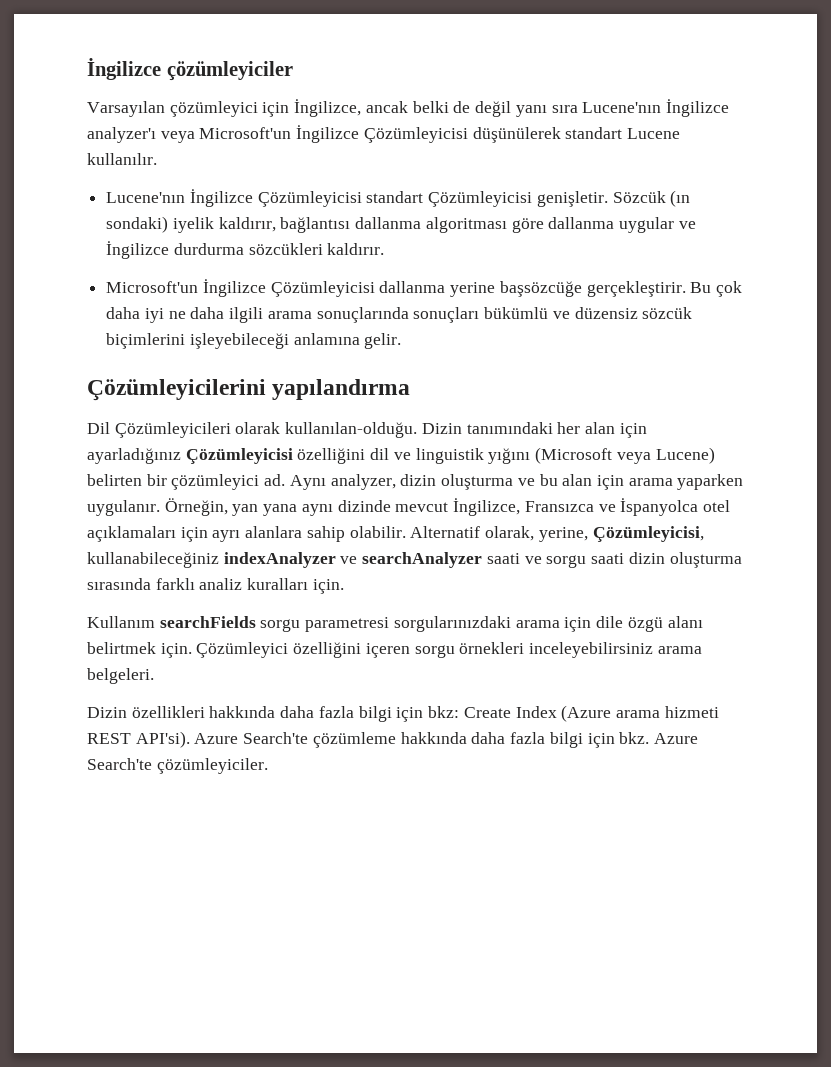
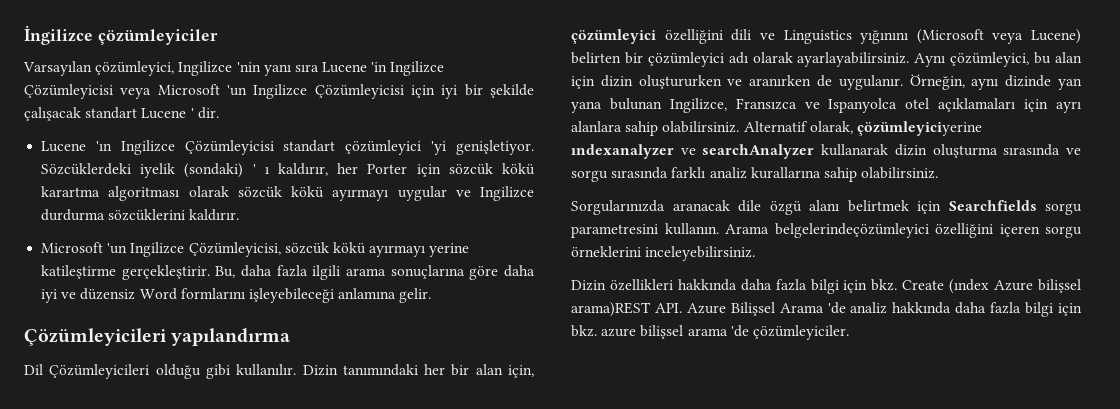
- Varsayılan çözümleyici için İngilizce, ancak belki de değil yanı sıra Lucene'nın İngilizce analyzer'ı veya Microsoft'un İngilizce Çözümleyicisi düşünülerek standart Lucene kullanılır.
- Lucene'nın İngilizce Çözümleyicisi standart Çözümleyicisi genişletir. Sözcük (ın sondaki) iyelik kaldırır, bağlantısı dallanma algoritması göre dallanma uygular ve İngilizce durdurma sözcükleri kaldırır.
- Microsoft'un İngilizce Çözümleyicisi dallanma yerine başsözcüğe gerçekleştirir. Bu çok daha iyi ne daha ilgili arama sonuçlarında sonuçları bükümlü ve düzensiz sözcük biçimlerini işleyebileceği anlamına gelir.
+ Varsayılan çözümleyici, Ingilizce 'nin yanı sıra Lucene 'in Ingilizce Çözümleyicisi veya Microsoft 'un Ingilizce Çözümleyicisi için iyi bir şekilde çalışacak standart Lucene ' dir.
+ Lucene 'ın Ingilizce Çözümleyicisi standart çözümleyici 'yi genişletiyor. Sözcüklerdeki iyelik (sondaki) ' ı kaldırır, her Porter için sözcük kökü karartma algoritması olarak sözcük kökü ayırmayı uygular ve Ingilizce durdurma sözcüklerini kaldırır.
+ Microsoft 'un Ingilizce Çözümleyicisi, sözcük kökü ayırmayı yerine katileştirme gerçekleştirir. Bu, daha fazla ilgili arama sonuçlarına göre daha iyi ve düzensiz Word formlarını işleyebileceği anlamına gelir.
- Çözümleyicilerini yapılandırma
+ Çözümleyicileri yapılandırma
- Dil Çözümleyicileri olarak kullanılan-olduğu. Dizin tanımındaki her alan için ayarladığınız Çözümleyicisi özelliğini dil ve linguistik yığını (Microsoft veya Lucene) belirten bir çözümleyici ad. Aynı analyzer, dizin oluşturma ve bu alan için arama yaparken uygulanır. Örneğin, yan yana aynı dizinde mevcut İngilizce, Fransızca ve İspanyolca otel açıklamaları için ayrı alanlara sahip olabilir.
+ Dil Çözümleyicileri olduğu gibi kullanılır. Dizin tanımındaki her bir alan için, çözümleyici özelliğini dili ve Linguistics yığınını (Microsoft veya Lucene) belirten bir çözümleyici adı olarak ayarlayabilirsiniz. Aynı çözümleyici, bu alan için dizin oluştururken ve aranırken de uygulanır. Örneğin, aynı dizinde yan yana bulunan Ingilizce, Fransızca ve Ispanyolca otel açıklamaları için ayrı alanlara sahip olabilirsiniz.
- Alternatif olarak, yerine, Çözümleyicisi, kullanabileceğiniz indexAnalyzer ve searchAnalyzer saati ve sorgu saati dizin oluşturma sırasında farklı analiz kuralları için.
- Kullanım searchFields sorgu parametresi sorgularınızdaki arama için dile özgü alanı belirtmek için. Çözümleyici özelliğini içeren sorgu örnekleri inceleyebilirsiniz arama belgeleri.
+ Alternatif olarak, çözümleyiciyerine ındexanalyzer ve searchAnalyzer kullanarak dizin oluşturma sırasında ve sorgu sırasında farklı analiz kurallarına sahip olabilirsiniz.
+ Sorgularınızda aranacak dile özgü alanı belirtmek için Searchfields sorgu parametresini kullanın. Arama belgelerindeçözümleyici özelliğini içeren sorgu örneklerini inceleyebilirsiniz.
- Dizin özellikleri hakkında daha fazla bilgi için bkz: Create Index (Azure arama hizmeti REST API'si). Azure Search'te çözümleme hakkında daha fazla bilgi için bkz. Azure Search'te çözümleyiciler.
+ Dizin özellikleri hakkında daha fazla bilgi için bkz. Create (ındex Azure bilişsel arama)REST API. Azure Bilişsel Arama 'de analiz hakkında daha fazla bilgi için bkz. azure bilişsel arama 'de çözümleyiciler.

